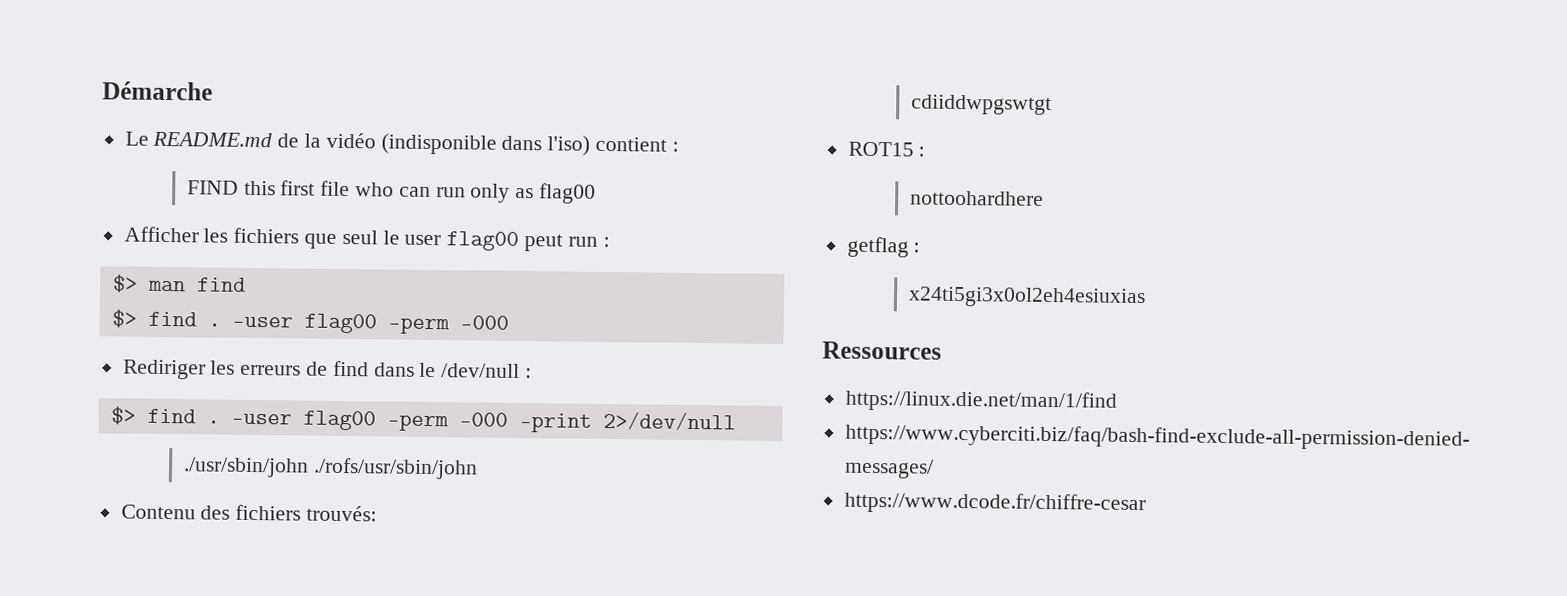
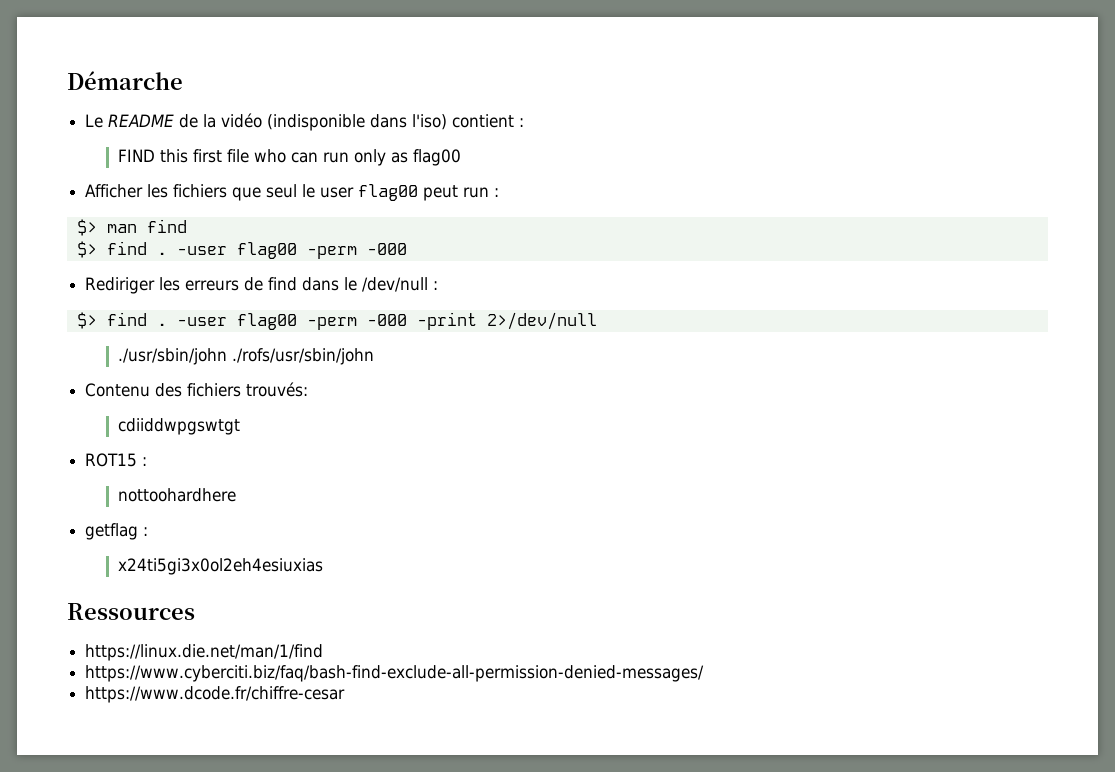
- Le README.md de la vidéo (indisponible dans l'iso) contient :
+ Le README de la vidéo (indisponible dans l'iso) contient :

